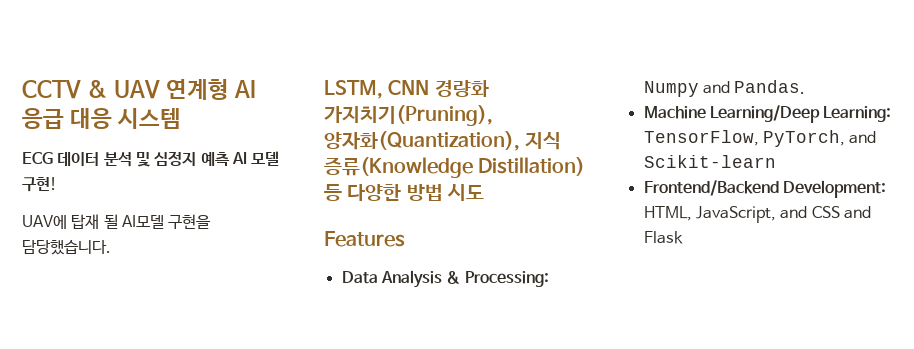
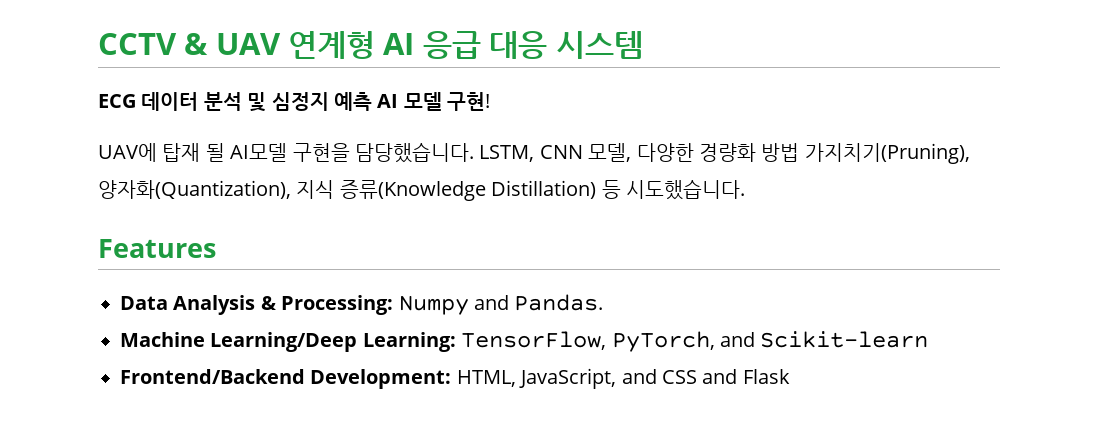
- UAV에 탑재 될 AI모델 구현을 담당했습니다.
- LSTM, CNN 경량화 가지치기(Pruning), 양자화(Quantization), 지식 증류(Knowledge Distillation) 등 다양한 방법 시도
+ UAV에 탑재 될 AI모델 구현을 담당했습니다. LSTM, CNN 모델, 다양한 경량화 방법 가지치기(Pruning), 양자화(Quantization), 지식 증류(Knowledge Distillation) 등 시도했습니다.

